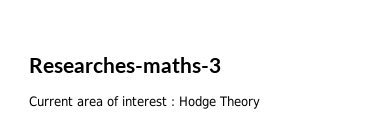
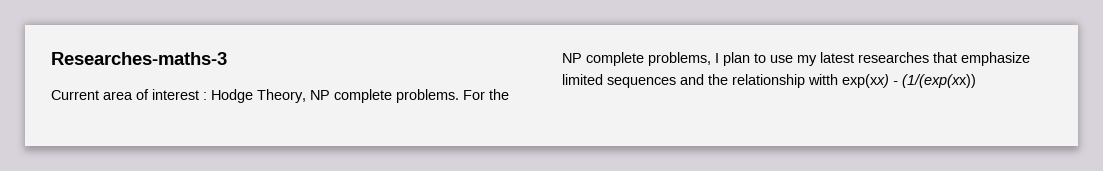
- Current area of interest : Hodge Theory
+ Current area of interest : Hodge Theory, NP complete problems. For the NP complete problems, I plan to use my latest researches that emphasize limited sequences and the relationship witth exp(xx) - (1/(exp(xx))

